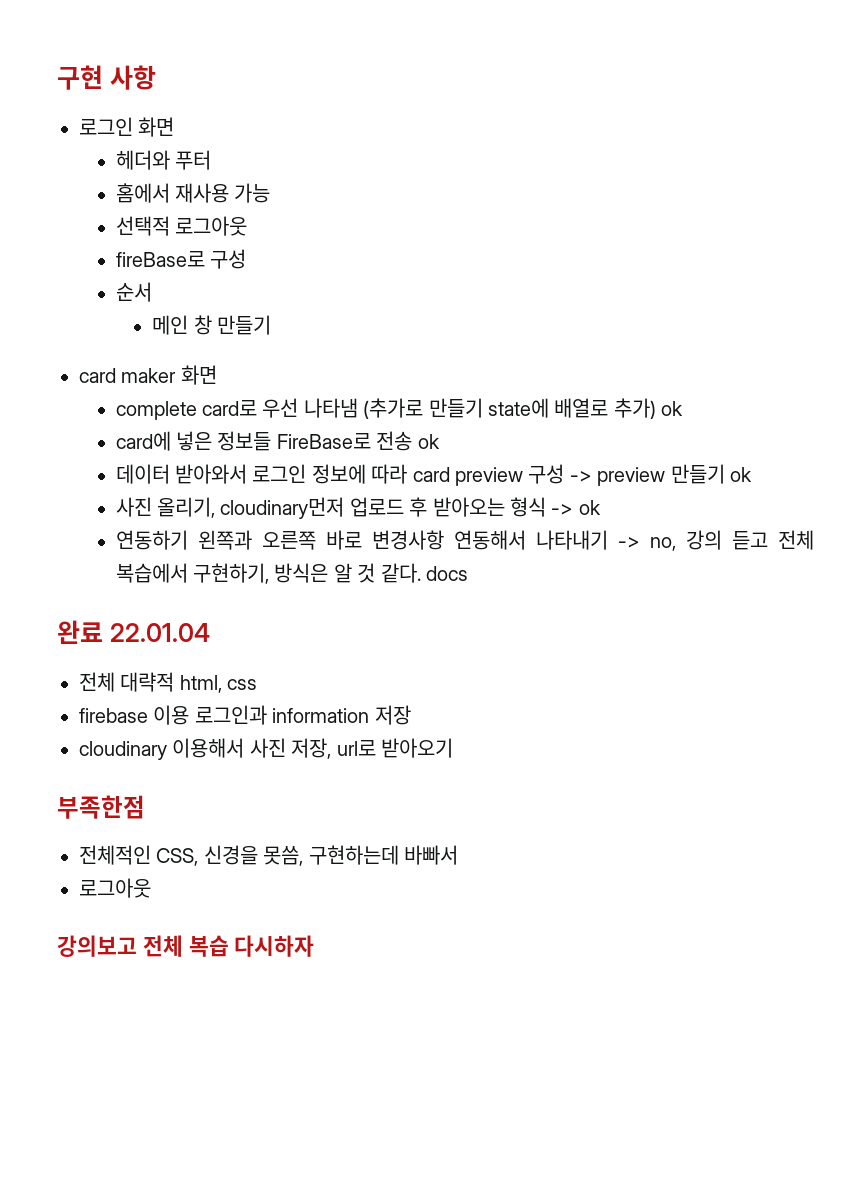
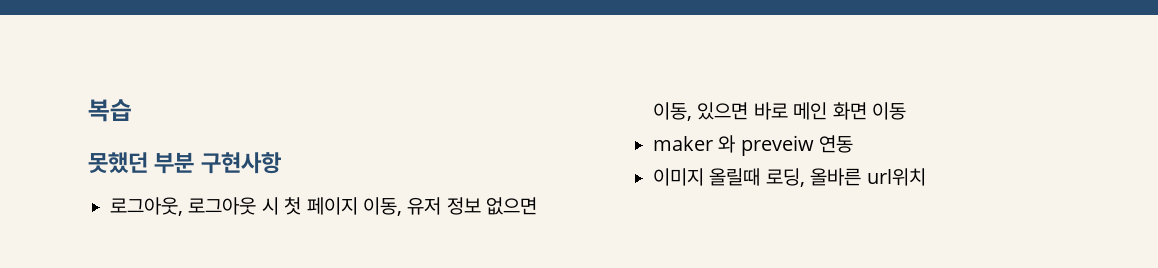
- 구현 사항
- 로그인 화면
- 헤더와 푸터
- 홈에서 재사용 가능
- 선택적 로그아웃
- fireBase로 구성
- 순서
- 메인 창 만들기
- card maker 화면
- complete card로 우선 나타냄 (추가로 만들기 state에 배열로 추가) ok
- card에 넣은 정보들 FireBase로 전송 ok
- 데이터 받아와서 로그인 정보에 따라 card preview 구성 -> preview 만들기 ok
- 사진 올리기, cloudinary먼저 업로드 후 받아오는 형식 -> ok
- 연동하기 왼쪽과 오른쪽 바로 변경사항 연동해서 나타내기 -> no, 강의 듣고 전체 복습에서 구현하기, 방식은 알 것 같다. docs
- 완료 22.01.04
- 전체 대략적 html, css
- firebase 이용 로그인과 information 저장
- cloudinary 이용해서 사진 저장, url로 받아오기
- 부족한점
- 전체적인 CSS, 신경을 못씀, 구현하는데 바빠서
- 로그아웃
- 강의보고 전체 복습 다시하자
+ 복습
+ 못했던 부분 구현사항
+ 로그아웃, 로그아웃 시 첫 페이지 이동, 유저 정보 없으면 이동, 있으면 바로 메인 화면 이동
+ maker 와 preveiw 연동
+ 이미지 올릴때 로딩, 올바른 url위치

